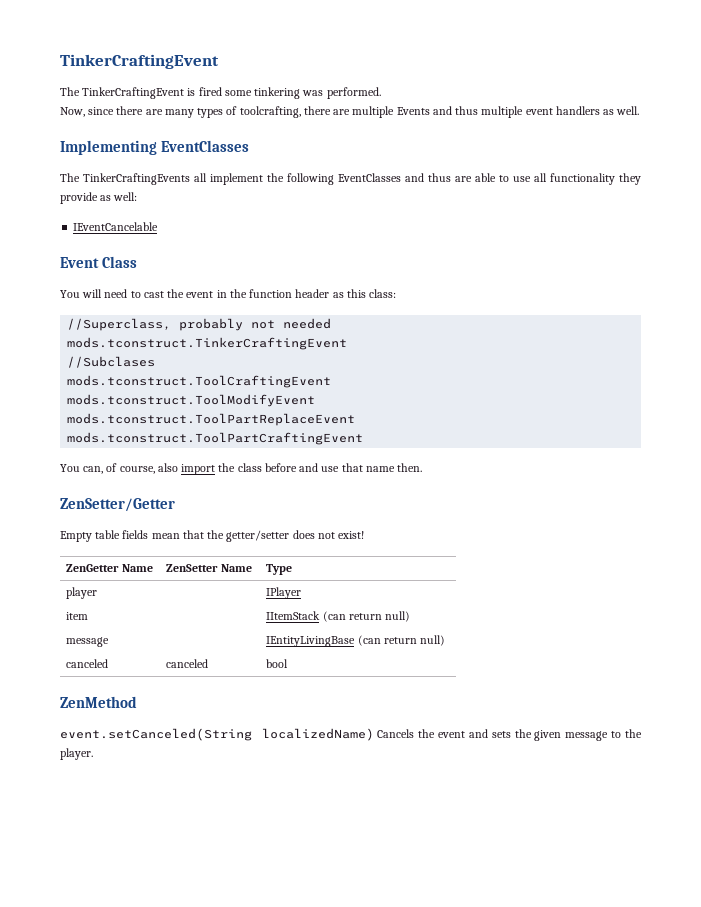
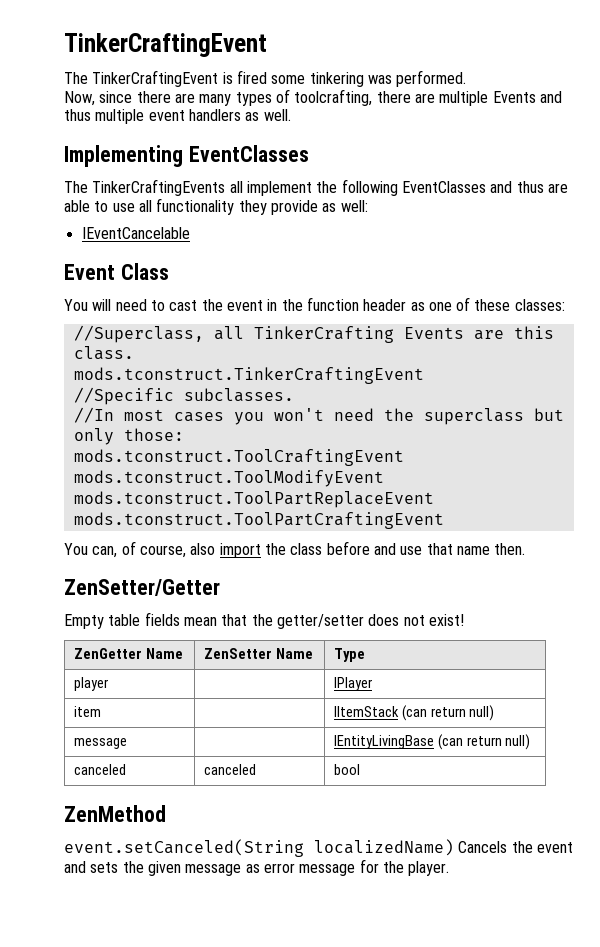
- You will need to cast the event in the function header as this class:
- //Superclass, probably not needed
+ You will need to cast the event in the function header as one of these classes:
+ //Superclass, all TinkerCrafting Events are this class.
  mods.tconstruct.TinkerCraftingEvent
- //Subclases
+ //Specific subclasses.
+ //In most cases you won't need the superclass but only those:
- event.setCanceled(String localizedName) Cancels the event and sets the given message to the player.
+ event.setCanceled(String localizedName) Cancels the event and sets the given message as error message for the player.

